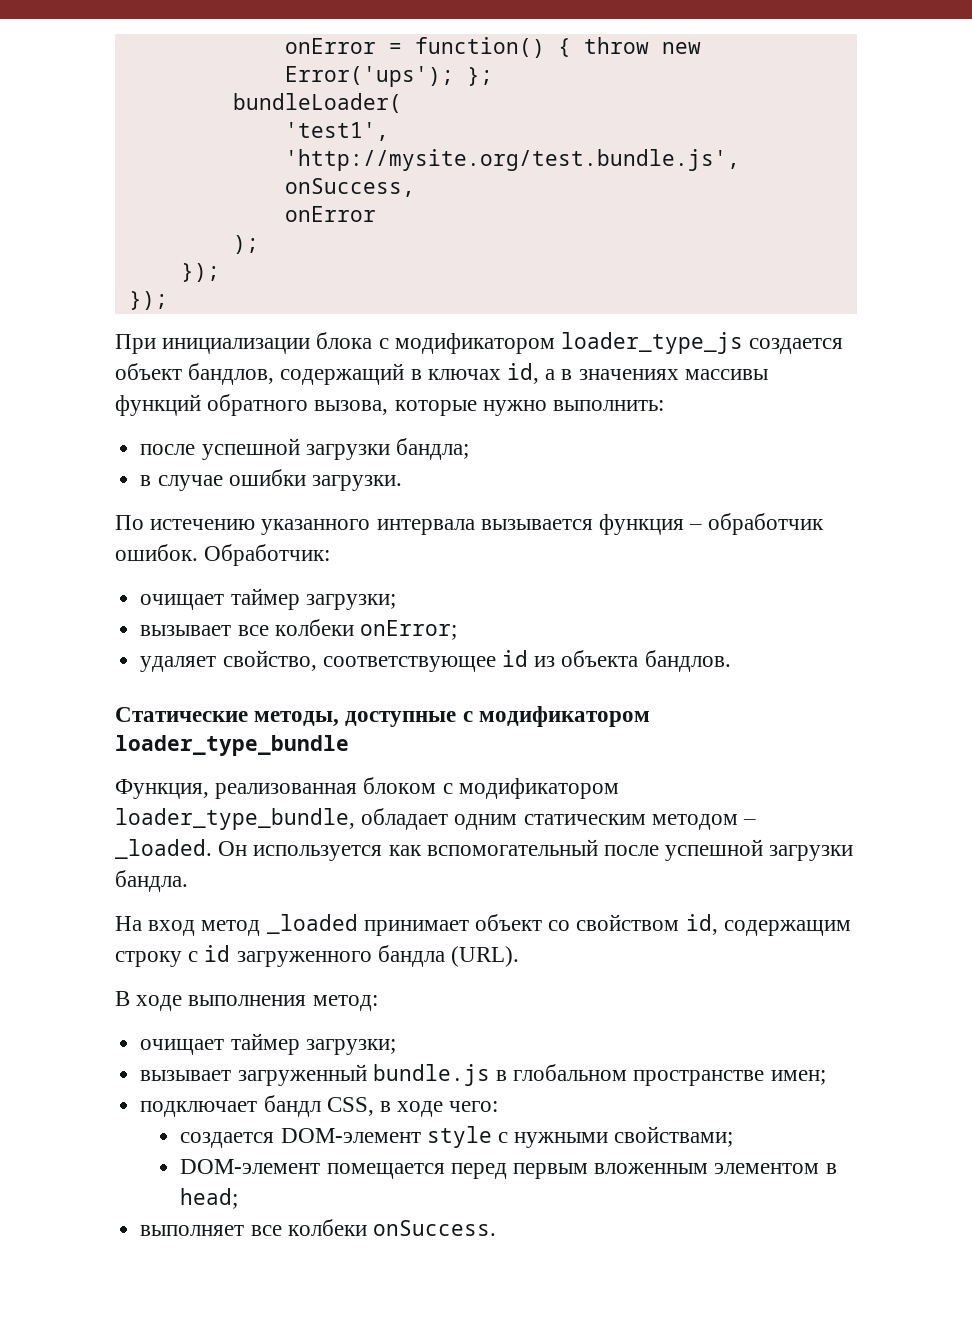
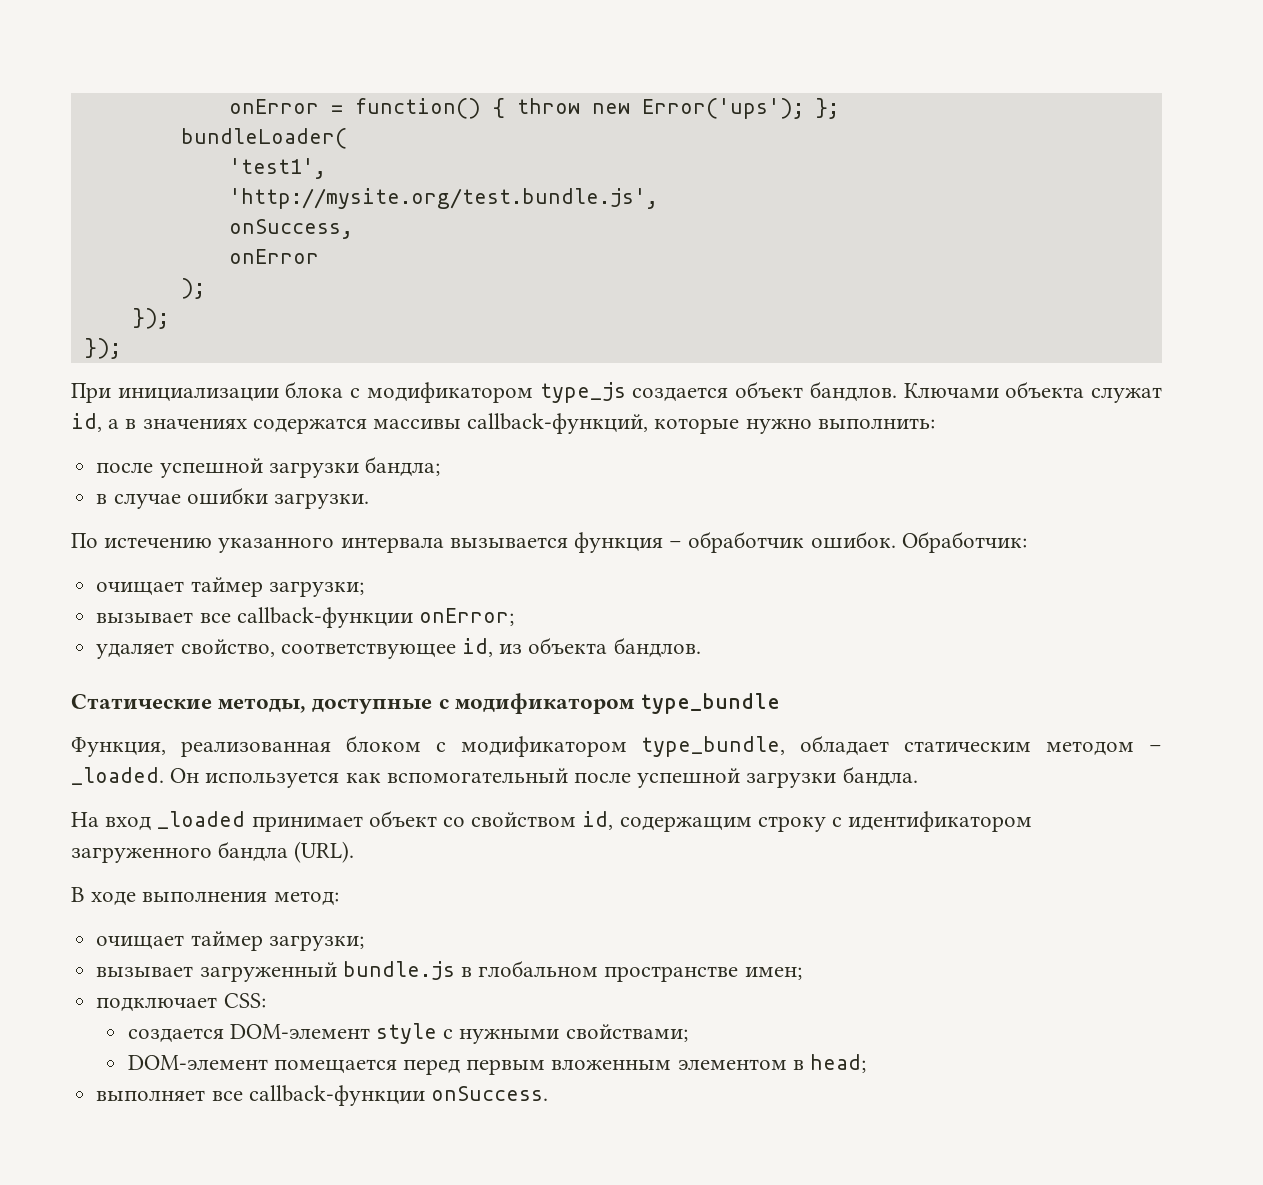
- При инициализации блока с модификатором loader_type_js создается объект бандлов, содержащий в ключах id, а в значениях массивы функций обратного вызова, которые нужно выполнить:
+ При инициализации блока с модификатором type_js создается объект бандлов. Ключами объекта служат id, а в значениях содержатся массивы callback-функций, которые нужно выполнить:
- вызывает все колбеки onError;
+ вызывает все callback-функции onError;
- удаляет свойство, соответствующее id из объекта бандлов.
+ удаляет свойство, соответствующее id, из объекта бандлов.
- Статические методы, доступные с модификатором loader_type_bundle
+ Статические методы, доступные с модификатором type_bundle
- Функция, реализованная блоком с модификатором loader_type_bundle, обладает одним статическим методом – _loaded.
+ Функция, реализованная блоком с модификатором type_bundle, обладает статическим методом – _loaded.
- На вход метод _loaded принимает объект со свойством id, содержащим строку с id загруженного бандла (URL).
+ На вход _loaded принимает объект со свойством id, содержащим строку с идентификатором загруженного бандла (URL).
- подключает бандл CSS, в ходе чего:
+ подключает CSS:
- выполняет все колбеки onSuccess.
+ выполняет все callback-функции onSuccess.

